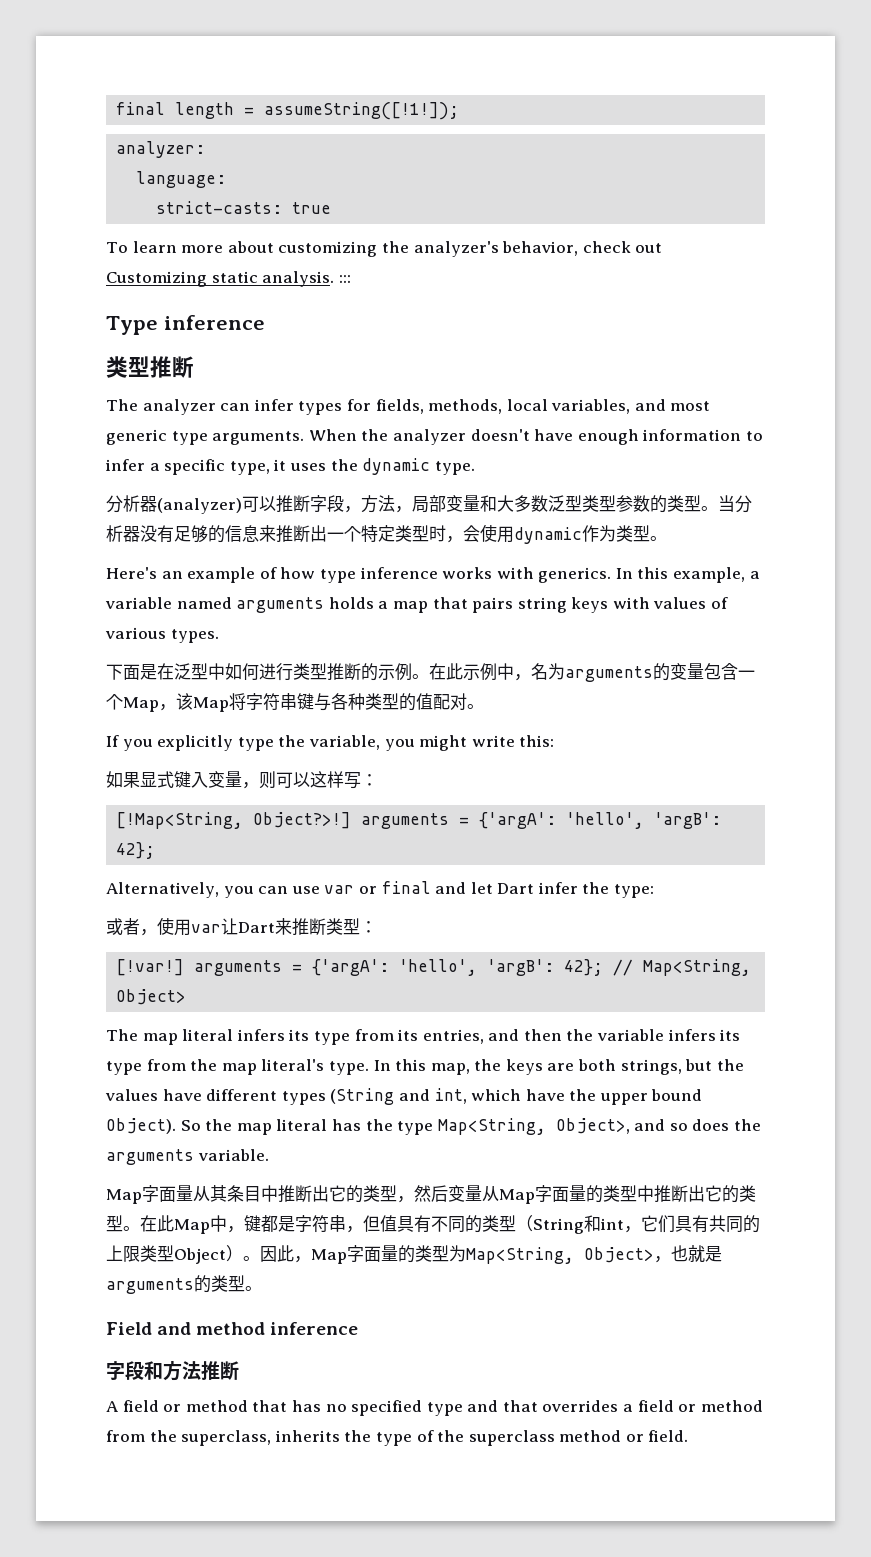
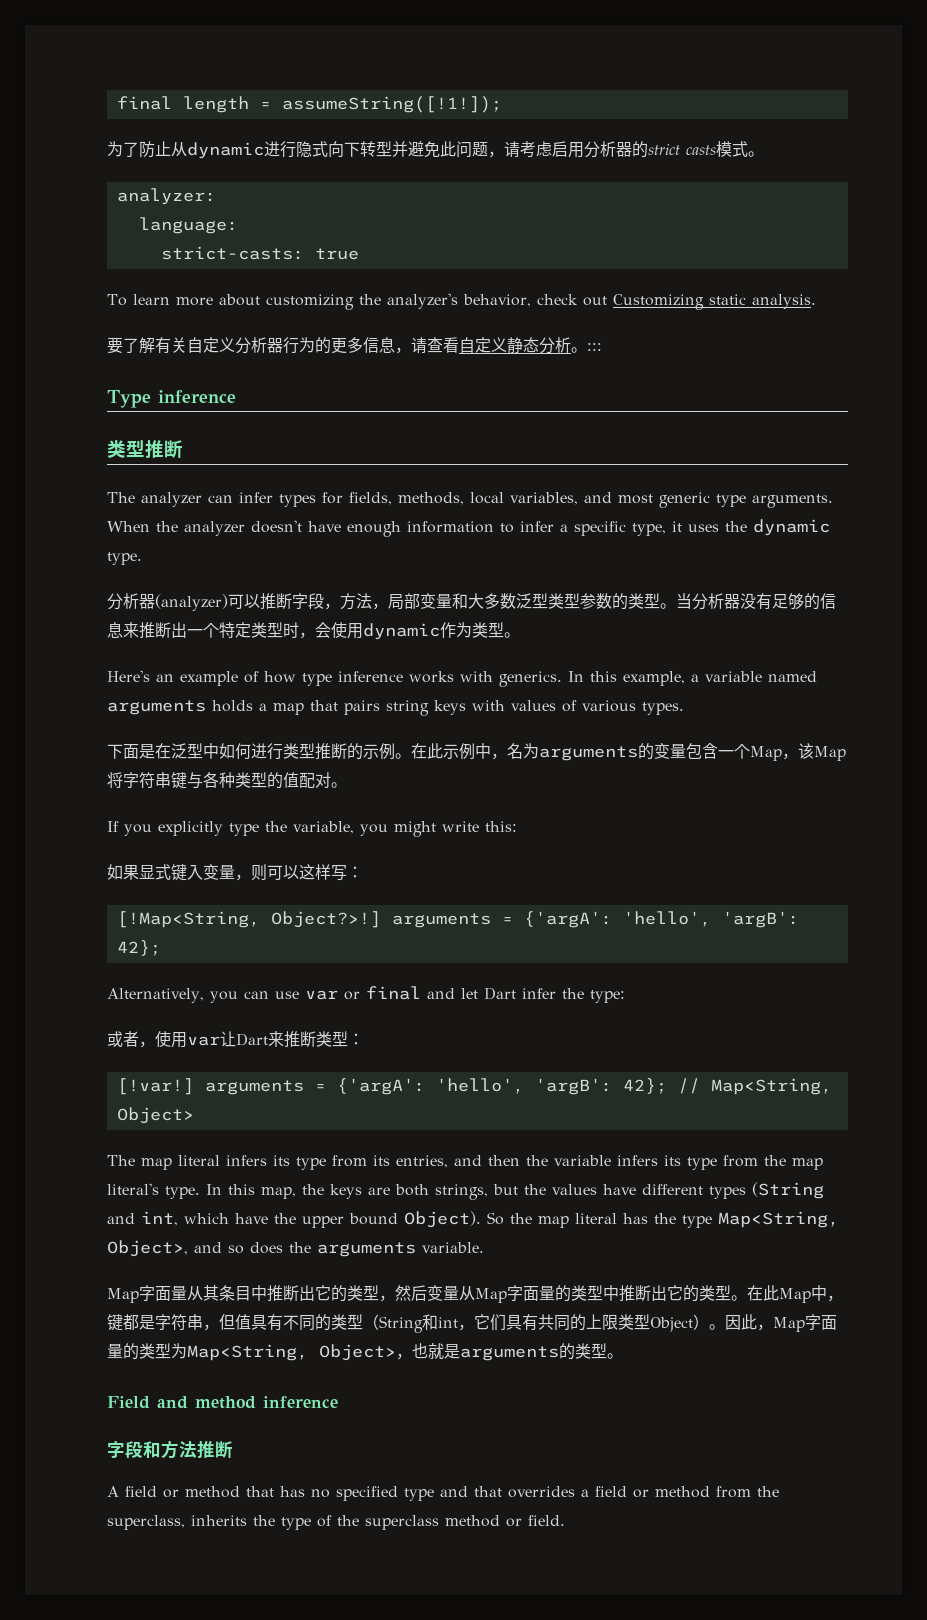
+ 为了防止从dynamic进行隐式向下转型并避免此问题，请考虑启用分析器的strict casts模式。
- To learn more about customizing the analyzer's behavior, check out Customizing static analysis. :::
+ To learn more about customizing the analyzer's behavior, check out Customizing static analysis.
+ 要了解有关自定义分析器行为的更多信息，请查看自定义静态分析。:::

